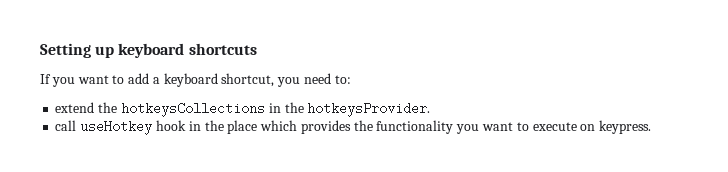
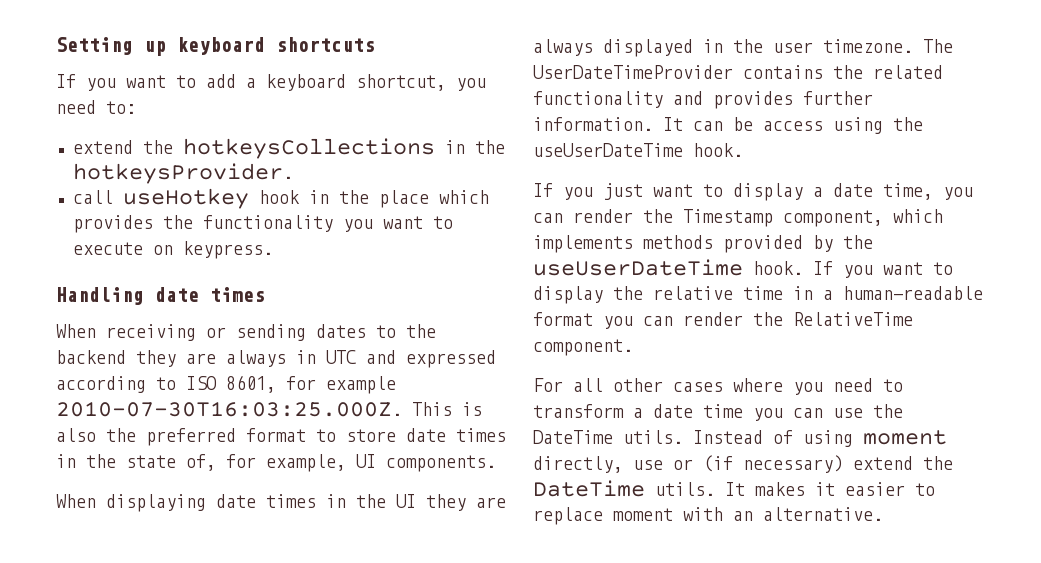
+ Handling date times
+ When receiving or sending dates to the backend they are always in UTC and expressed according to ISO 8601, for example 2010-07-30T16:03:25.000Z. This is also the preferred format to store date times in the state of, for example, UI components.
+ When displaying date times in the UI they are always displayed in the user timezone. The UserDateTimeProvider contains the related functionality and provides further information. It can be access using the useUserDateTime hook.
+ If you just want to display a date time, you can render the Timestamp component, which implements methods provided by the useUserDateTime hook. If you want to display the relative time in a human-readable format you can render the RelativeTime component.
+ For all other cases where you need to transform a date time you can use the DateTime utils. Instead of using moment directly, use or (if necessary) extend the DateTime utils. It makes it easier to replace moment with an alternative.

